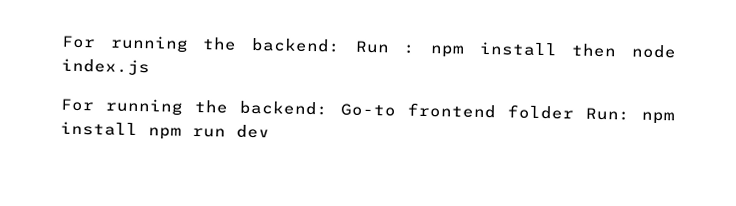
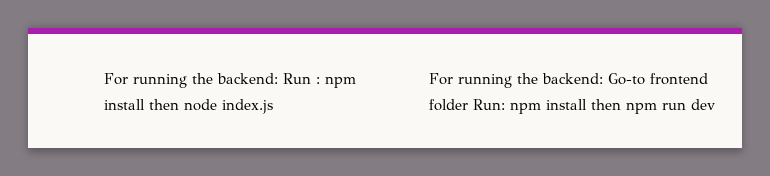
- For running the backend: Go-to frontend folder Run: npm install npm run dev
+ For running the backend: Go-to frontend folder Run: npm install then npm run dev

